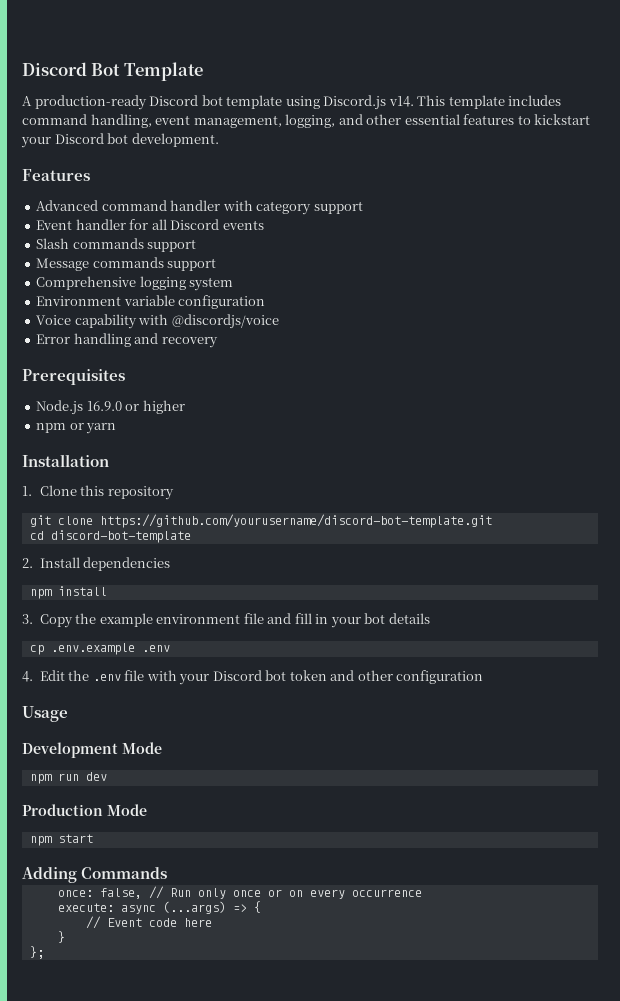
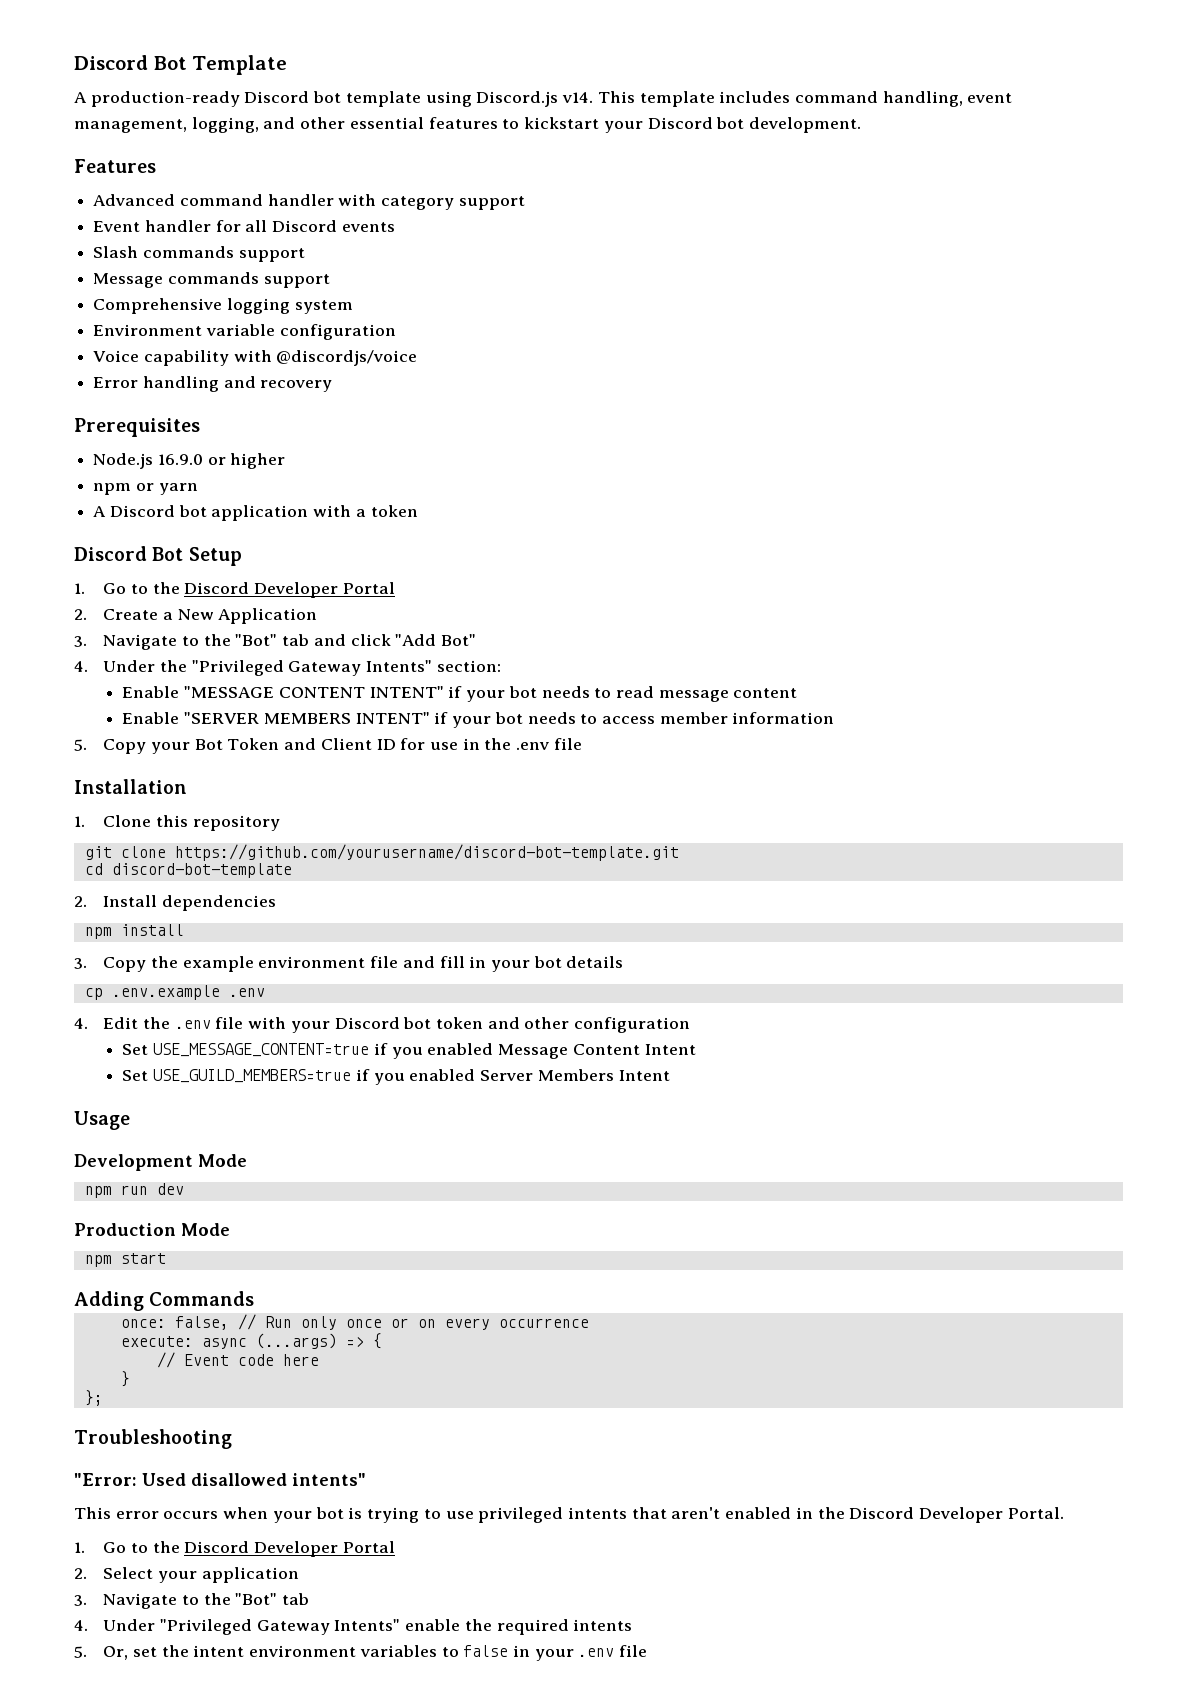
+ A Discord bot application with a token
+ Discord Bot Setup
+ 1. Go to the Discord Developer Portal
+ 2. Create a New Application
+ 3. Navigate to the "Bot" tab and click "Add Bot"
+ 4. Under the "Privileged Gateway Intents" section:
+ Enable "MESSAGE CONTENT INTENT" if your bot needs to read message content
+ Enable "SERVER MEMBERS INTENT" if your bot needs to access member information
+ 5. Copy your Bot Token and Client ID for use in the .env file
+ Set USE_MESSAGE_CONTENT=true if you enabled Message Content Intent
+ Set USE_GUILD_MEMBERS=true if you enabled Server Members Intent
+ Troubleshooting
+ "Error: Used disallowed intents"
+ This error occurs when your bot is trying to use privileged intents that aren't enabled in the Discord Developer Portal.
+ 1. Go to the Discord Developer Portal
+ 2. Select your application
+ 3. Navigate to the "Bot" tab
+ 4. Under "Privileged Gateway Intents" enable the required intents
+ 5. Or, set the intent environment variables to false in your .env file

